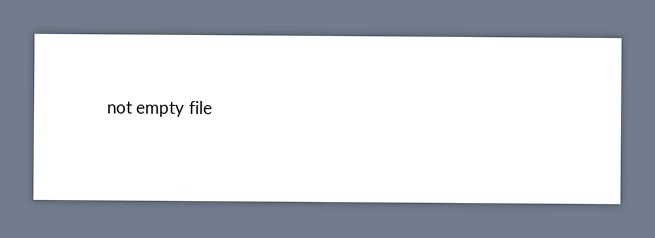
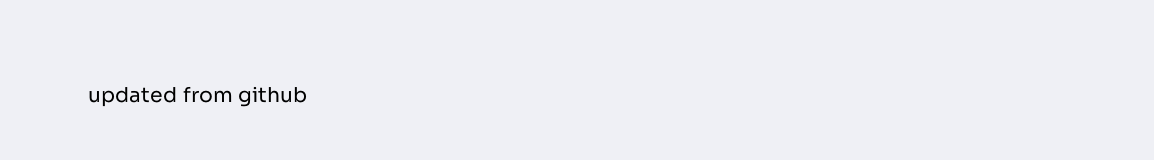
- not empty file
+ updated from github

